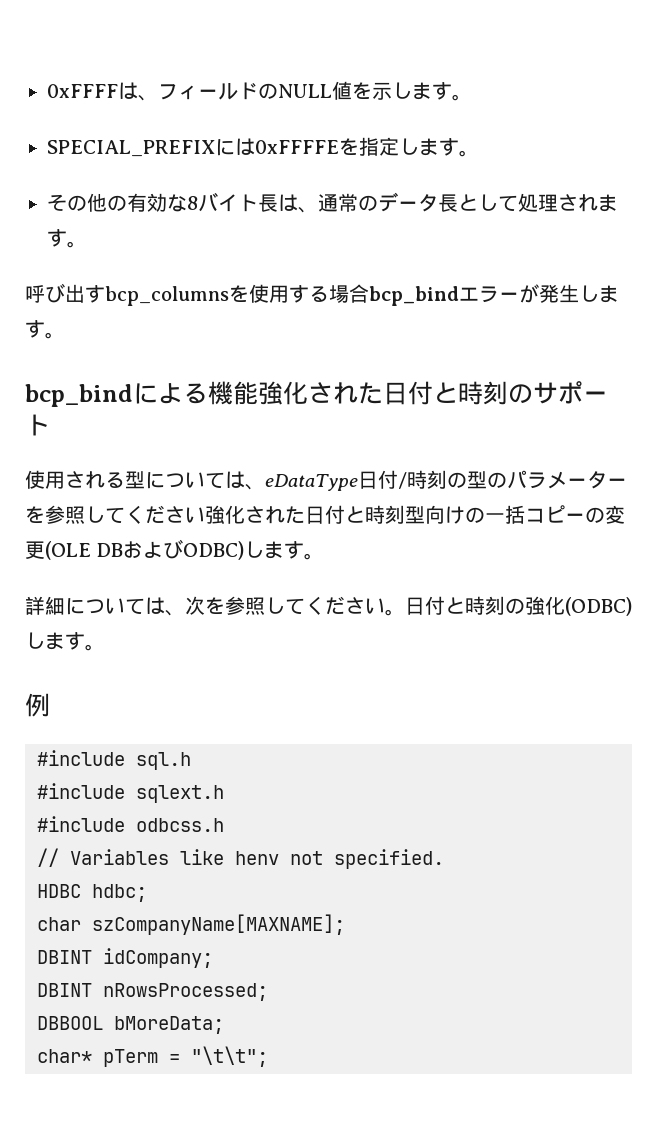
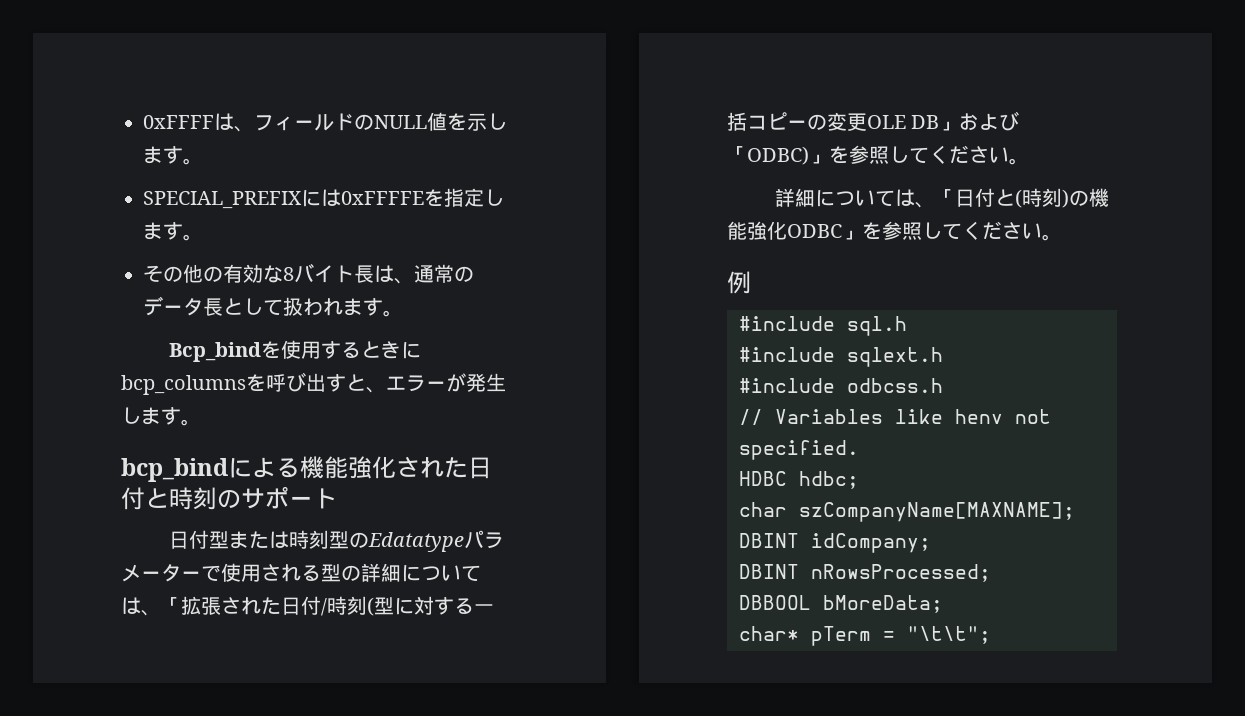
- その他の有効な8バイト長は、通常のデータ長として処理されます。
+ その他の有効な8バイト長は、通常のデータ長として扱われます。
- 呼び出すbcp_columnsを使用する場合bcp_bindエラーが発生します。
+ Bcp_bindを使用するときにbcp_columnsを呼び出すと、エラーが発生します。
- 使用される型については、eDataType日付/時刻の型のパラメーターを参照してください強化された日付と時刻型向けの一括コピーの変更(OLE DBおよびODBC)します。
+ 日付型または時刻型のEdatatypeパラメーターで使用される型の詳細については、「拡張された日付/時刻(型に対する一括コピーの変更OLE DB」および「ODBC)」を参照してください。
- 詳細については、次を参照してください。日付と時刻の強化(ODBC)します。
+ 詳細については、「日付と(時刻)の機能強化ODBC」を参照してください。

